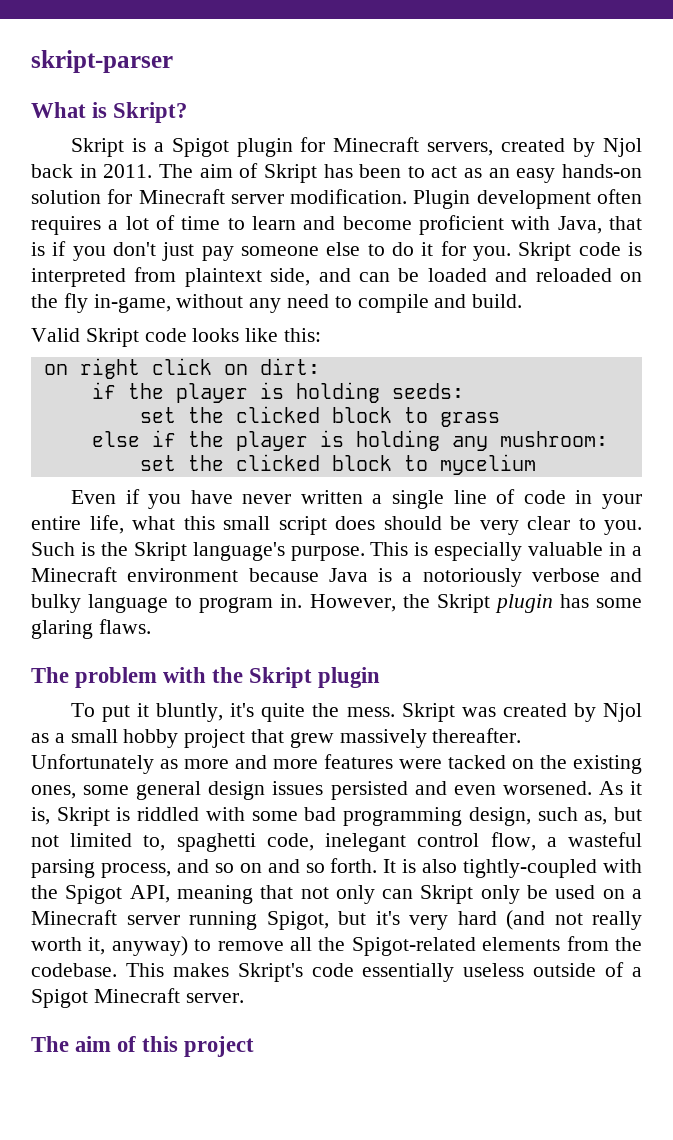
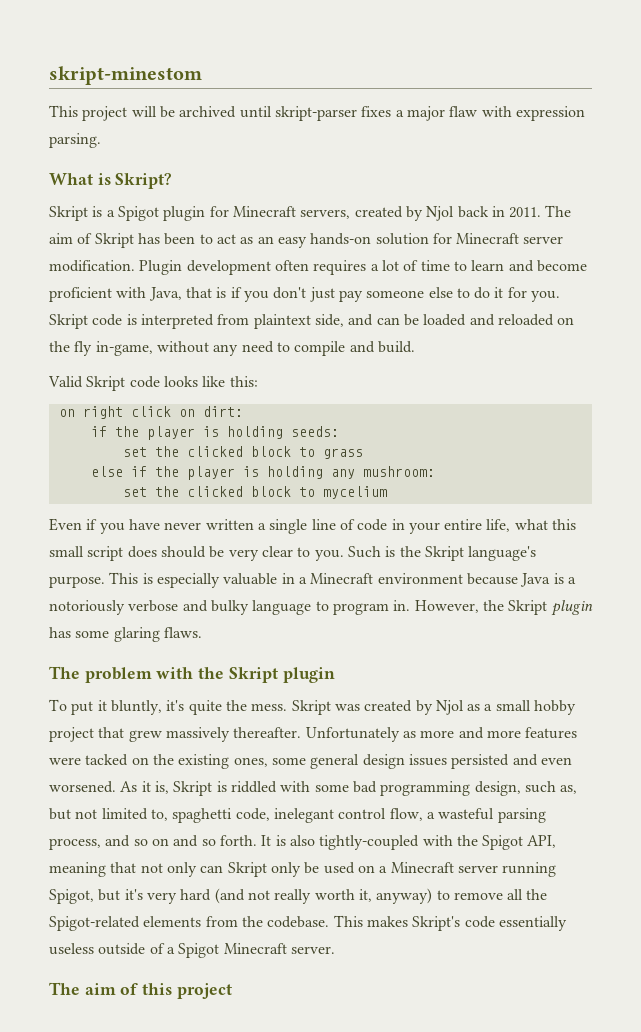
- skript-parser
+ skript-minestom
+ This project will be archived until skript-parser fixes a major flaw with expression parsing.

